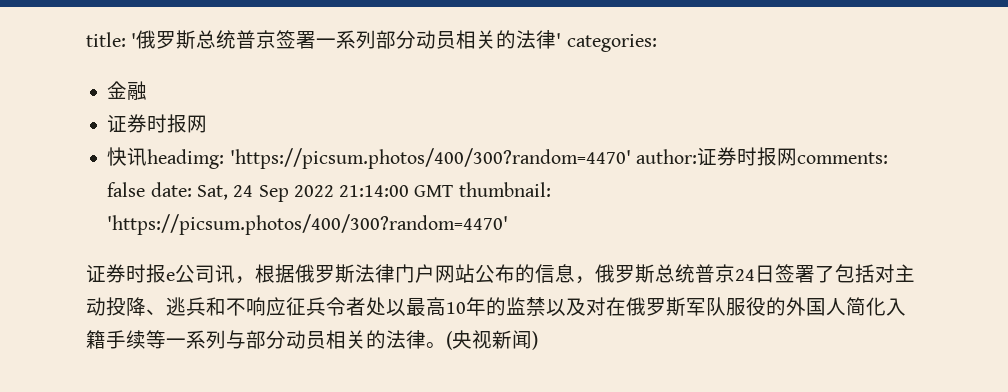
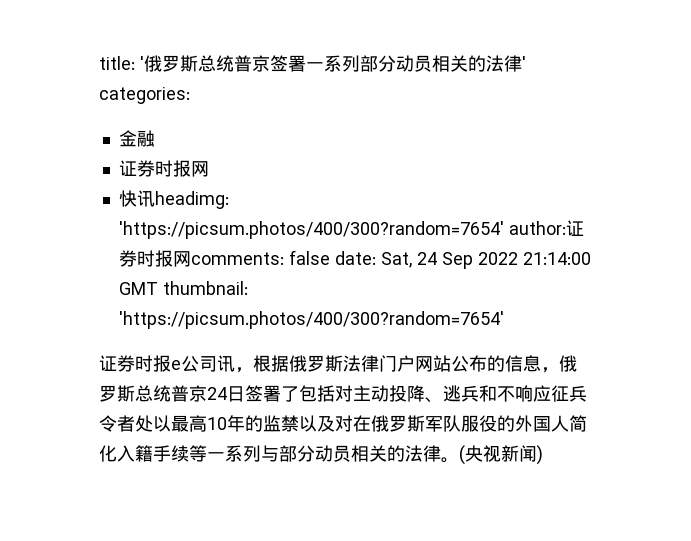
- 快讯headimg: 'https://picsum.photos/400/300?random=4470' author:证券时报网comments: false date: Sat, 24 Sep 2022 21:14:00 GMT thumbnail: 'https://picsum.photos/400/300?random=4470'
+ 快讯headimg: 'https://picsum.photos/400/300?random=7654' author:证券时报网comments: false date: Sat, 24 Sep 2022 21:14:00 GMT thumbnail: 'https://picsum.photos/400/300?random=7654'

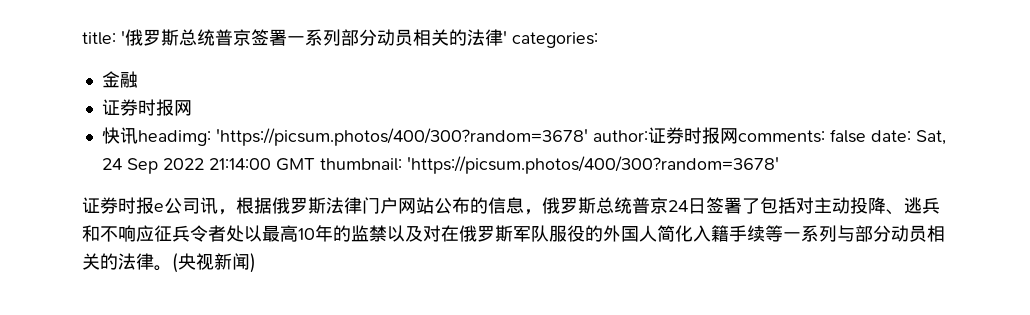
- 快讯headimg: 'https://picsum.photos/400/300?random=7654' author:证券时报网comments: false date: Sat, 24 Sep 2022 21:14:00 GMT thumbnail: 'https://picsum.photos/400/300?random=7654'
+ 快讯headimg: 'https://picsum.photos/400/300?random=3678' author:证券时报网comments: false date: Sat, 24 Sep 2022 21:14:00 GMT thumbnail: 'https://picsum.photos/400/300?random=3678'

